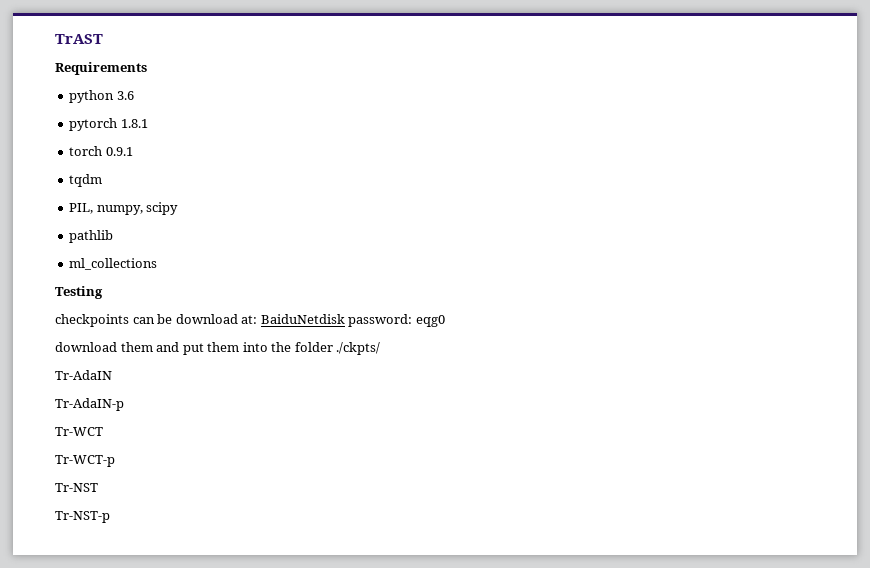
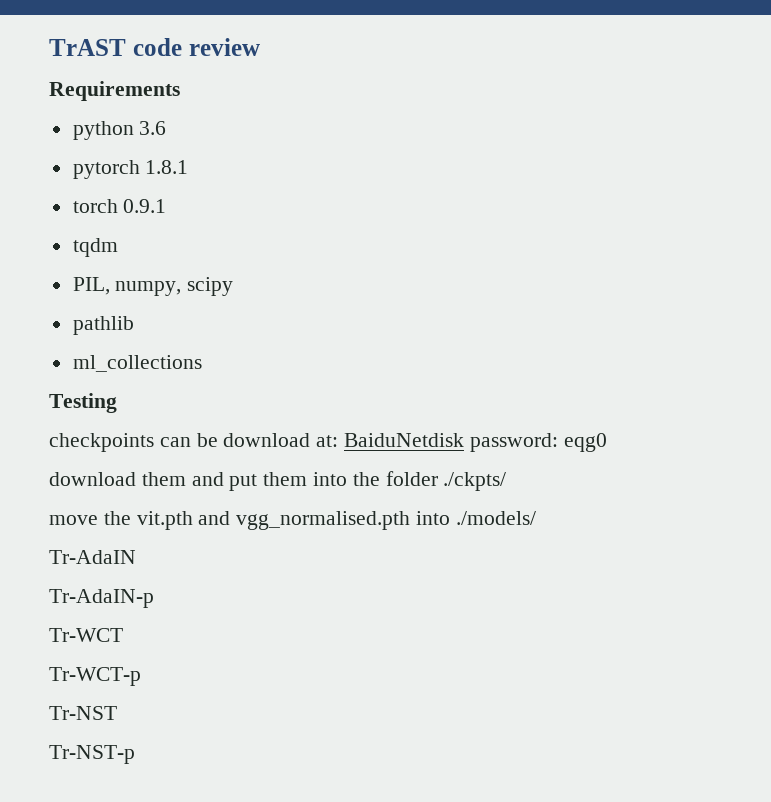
- TrAST
+ TrAST code review
+ move the vit.pth and vgg_normalised.pth into ./models/

